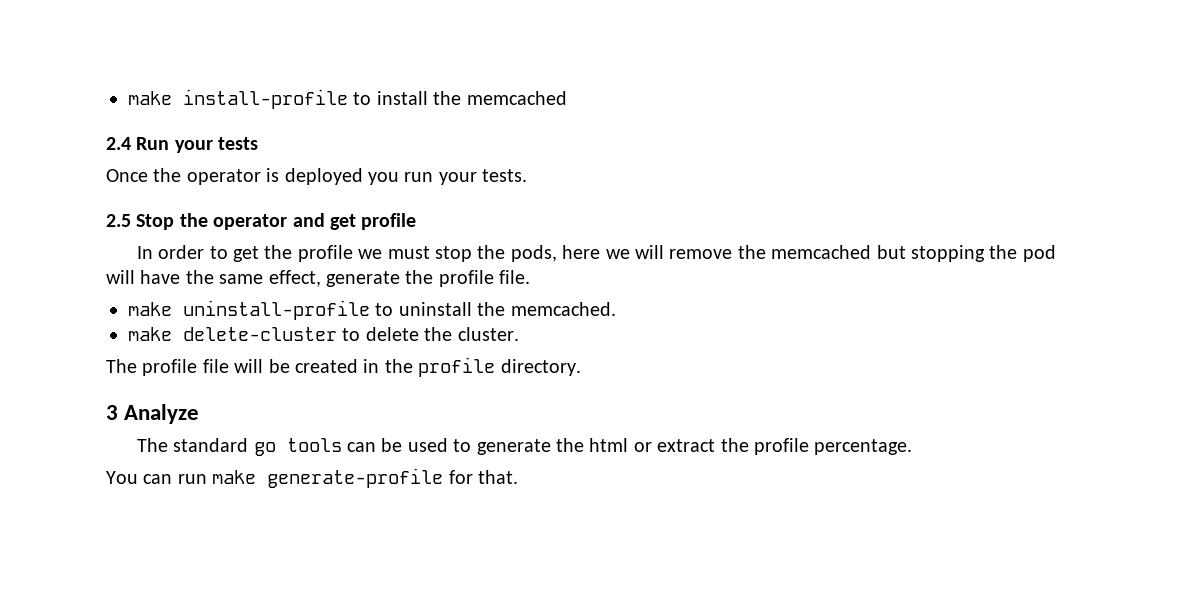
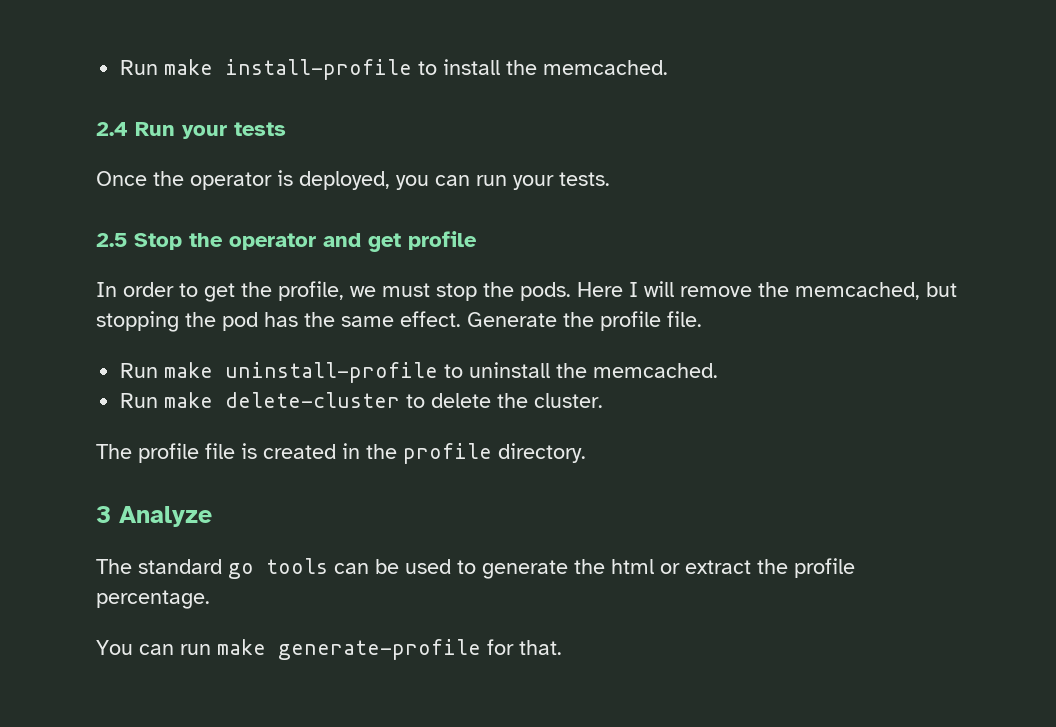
- make install-profile to install the memcached
+ Run make install-profile to install the memcached.
- Once the operator is deployed you run your tests.
+ Once the operator is deployed, you can run your tests.
- In order to get the profile we must stop the pods, here we will remove the memcached but stopping the pod will have the same effect, generate the profile file.
+ In order to get the profile, we must stop the pods. Here I will remove the memcached, but stopping the pod has the same effect. Generate the profile file.
- make uninstall-profile to uninstall the memcached.
+ Run make uninstall-profile to uninstall the memcached.
- make delete-cluster to delete the cluster.
+ Run make delete-cluster to delete the cluster.
- The profile file will be created in the profile directory.
+ The profile file is created in the profile directory.

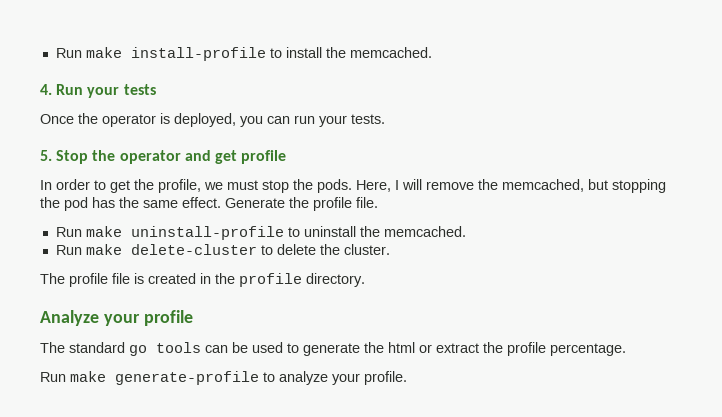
- 2.4 Run your tests
+ 4. Run your tests
- 2.5 Stop the operator and get profile
+ 5. Stop the operator and get profile
- Here I will remove the memcached, but stopping the pod has the same effect.
+ Here, I will remove the memcached, but stopping the pod has the same effect.
- 3 Analyze
+ Analyze your profile
- You can run make generate-profile for that.
+ Run make generate-profile to analyze your profile.

